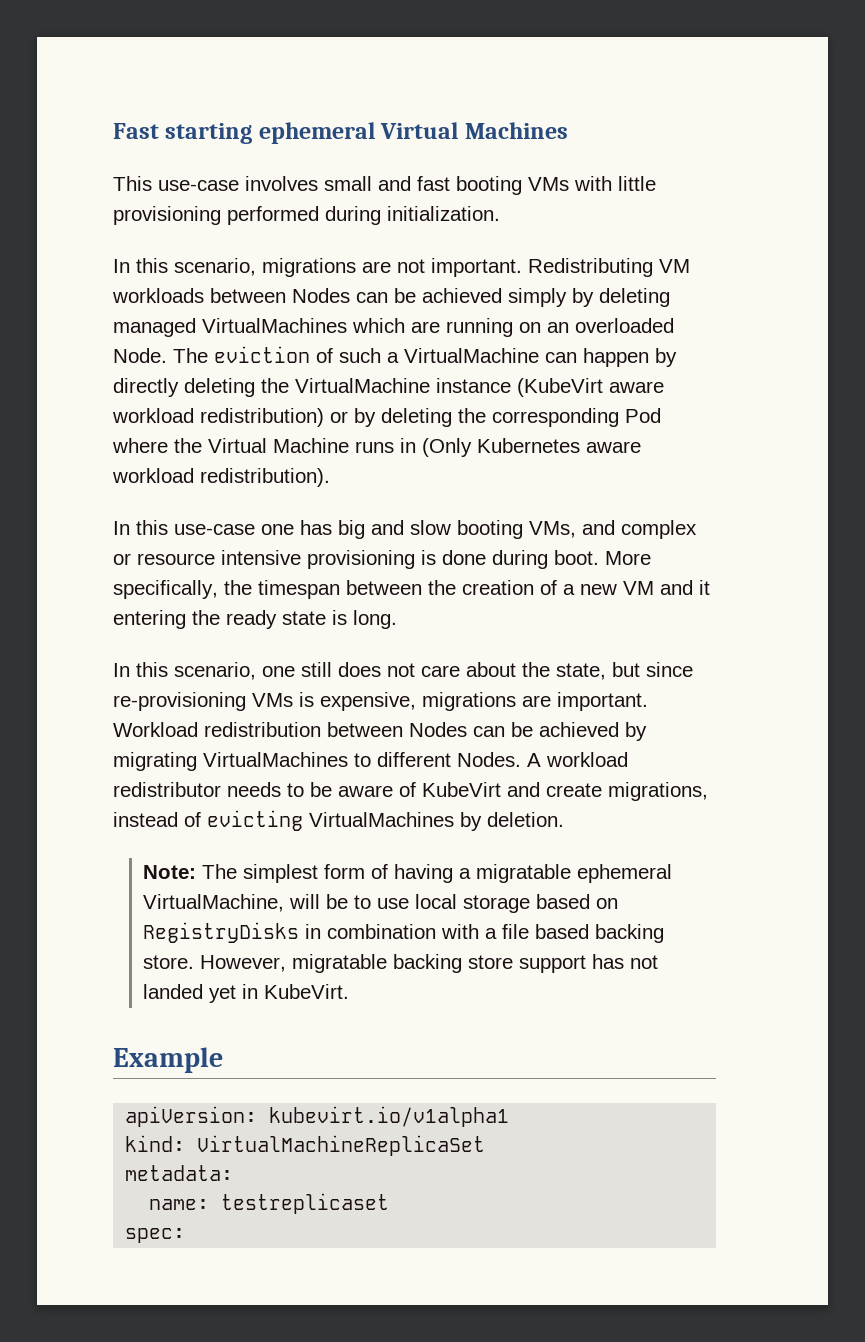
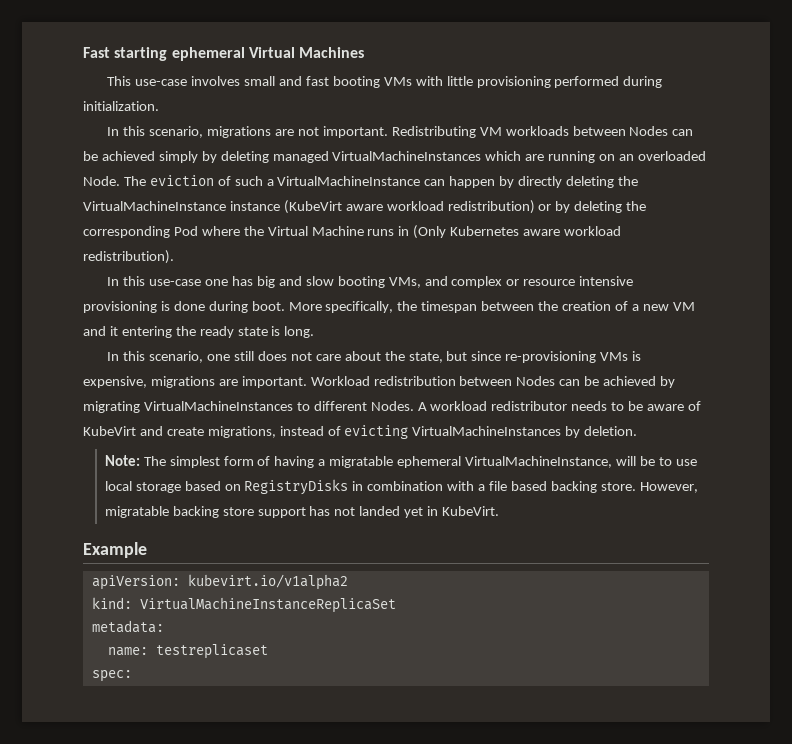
- Redistributing VM workloads between Nodes can be achieved simply by deleting managed VirtualMachines which are running on an overloaded Node.
+ Redistributing VM workloads between Nodes can be achieved simply by deleting managed VirtualMachineInstances which are running on an overloaded Node.
- The eviction of such a VirtualMachine can happen by directly deleting the VirtualMachine instance (KubeVirt aware workload redistribution) or by deleting the corresponding Pod where the Virtual Machine runs in (Only Kubernetes aware workload redistribution).
+ The eviction of such a VirtualMachineInstance can happen by directly deleting the VirtualMachineInstance instance (KubeVirt aware workload redistribution) or by deleting the corresponding Pod where the Virtual Machine runs in (Only Kubernetes aware workload redistribution).
- Workload redistribution between Nodes can be achieved by migrating VirtualMachines to different Nodes.
+ Workload redistribution between Nodes can be achieved by migrating VirtualMachineInstances to different Nodes.
- A workload redistributor needs to be aware of KubeVirt and create migrations, instead of evicting VirtualMachines by deletion.
+ A workload redistributor needs to be aware of KubeVirt and create migrations, instead of evicting VirtualMachineInstances by deletion.
- Note: The simplest form of having a migratable ephemeral VirtualMachine, will be to use local storage based on RegistryDisks in combination with a file based backing store.
+ Note: The simplest form of having a migratable ephemeral VirtualMachineInstance, will be to use local storage based on RegistryDisks in combination with a file based backing store.
- apiVersion: kubevirt.io/v1alpha1
+ apiVersion: kubevirt.io/v1alpha2
- kind: VirtualMachineReplicaSet
+ kind: VirtualMachineInstanceReplicaSet

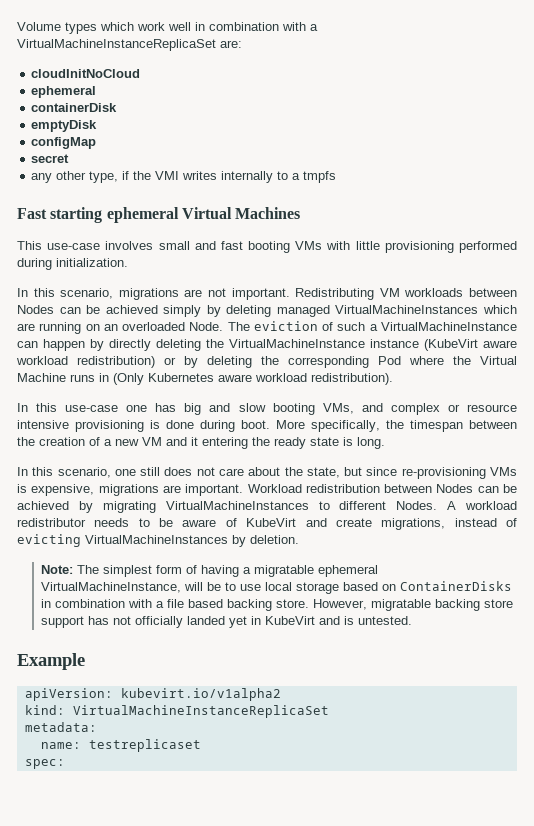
+ Volume types which work well in combination with a VirtualMachineInstanceReplicaSet are:
+ cloudInitNoCloud
+ ephemeral
+ containerDisk
+ emptyDisk
+ configMap
+ secret
+ any other type, if the VMI writes internally to a tmpfs
- Note: The simplest form of having a migratable ephemeral VirtualMachineInstance, will be to use local storage based on RegistryDisks in combination with a file based backing store.
+ Note: The simplest form of having a migratable ephemeral VirtualMachineInstance, will be to use local storage based on ContainerDisks in combination with a file based backing store.
- However, migratable backing store support has not landed yet in KubeVirt.
+ However, migratable backing store support has not officially landed yet in KubeVirt and is untested.

